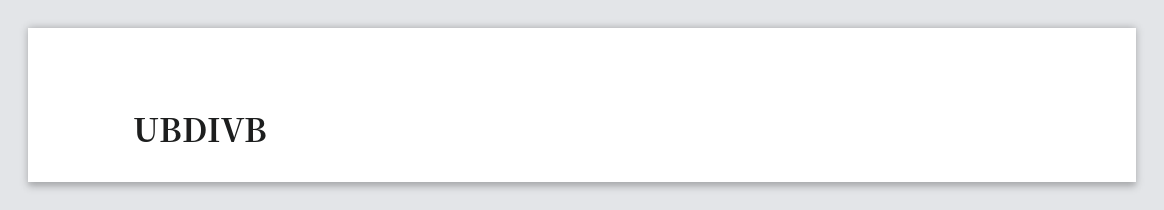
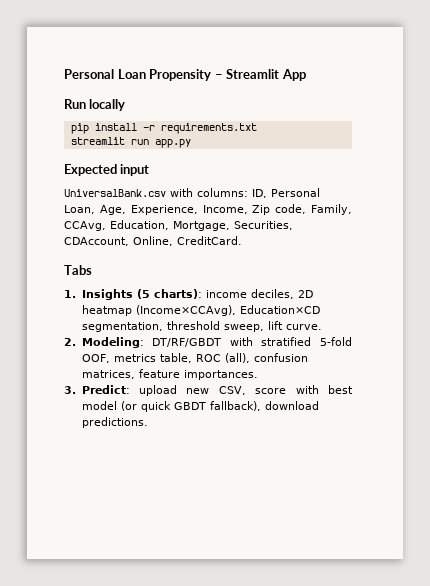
- UBDIVB
+ Personal Loan Propensity – Streamlit App
+ Run locally
+ pip install -r requirements.txt
+ streamlit run app.py
+ Expected input
+ UniversalBank.csv with columns: ID, Personal Loan, Age, Experience, Income, Zip code, Family, CCAvg, Education, Mortgage, Securities, CDAccount, Online, CreditCard.
+ Tabs
+ 1. Insights (5 charts): income deciles, 2D heatmap (Income×CCAvg), Education×CD segmentation, threshold sweep, lift curve.
+ 2. Modeling: DT/RF/GBDT with stratified 5-fold OOF, metrics table, ROC (all), confusion matrices, feature importances.
+ 3. Predict: upload new CSV, score with best model (or quick GBDT fallback), download predictions.

